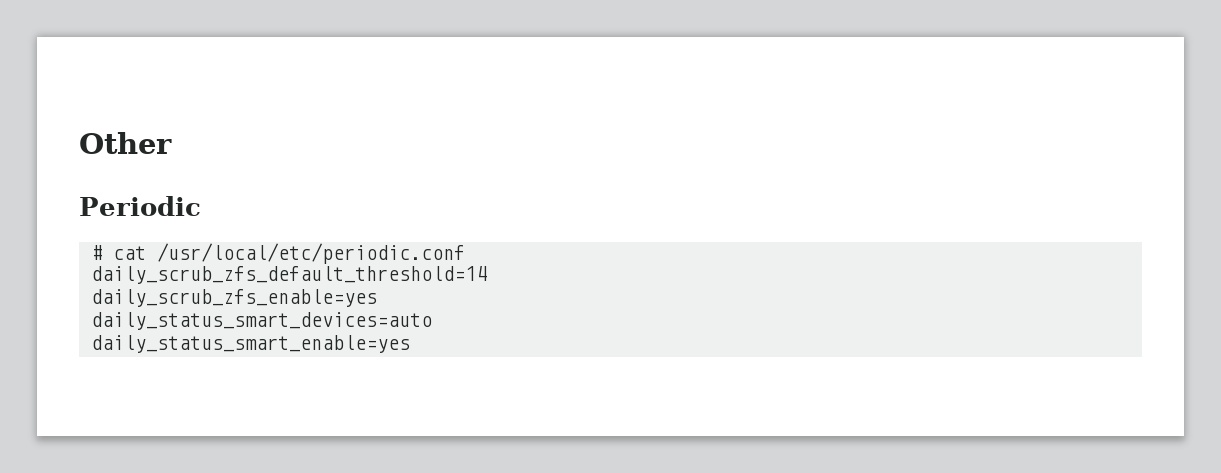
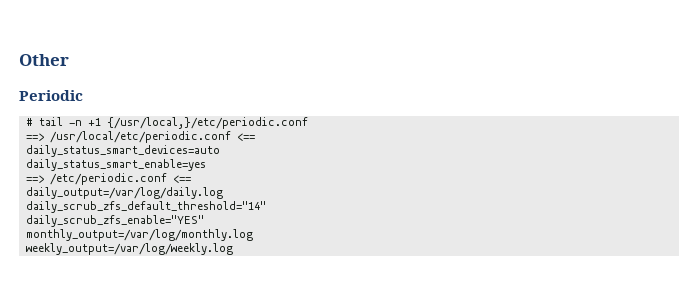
- # cat /usr/local/etc/periodic.conf
- daily_scrub_zfs_default_threshold=14
- daily_scrub_zfs_enable=yes
+ # tail -n +1 {/usr/local,}/etc/periodic.conf
+ ==> /usr/local/etc/periodic.conf <==
+ ==> /etc/periodic.conf <==
+ daily_output=/var/log/daily.log
+ daily_scrub_zfs_default_threshold="14"
+ daily_scrub_zfs_enable="YES"
+ monthly_output=/var/log/monthly.log
+ weekly_output=/var/log/weekly.log

